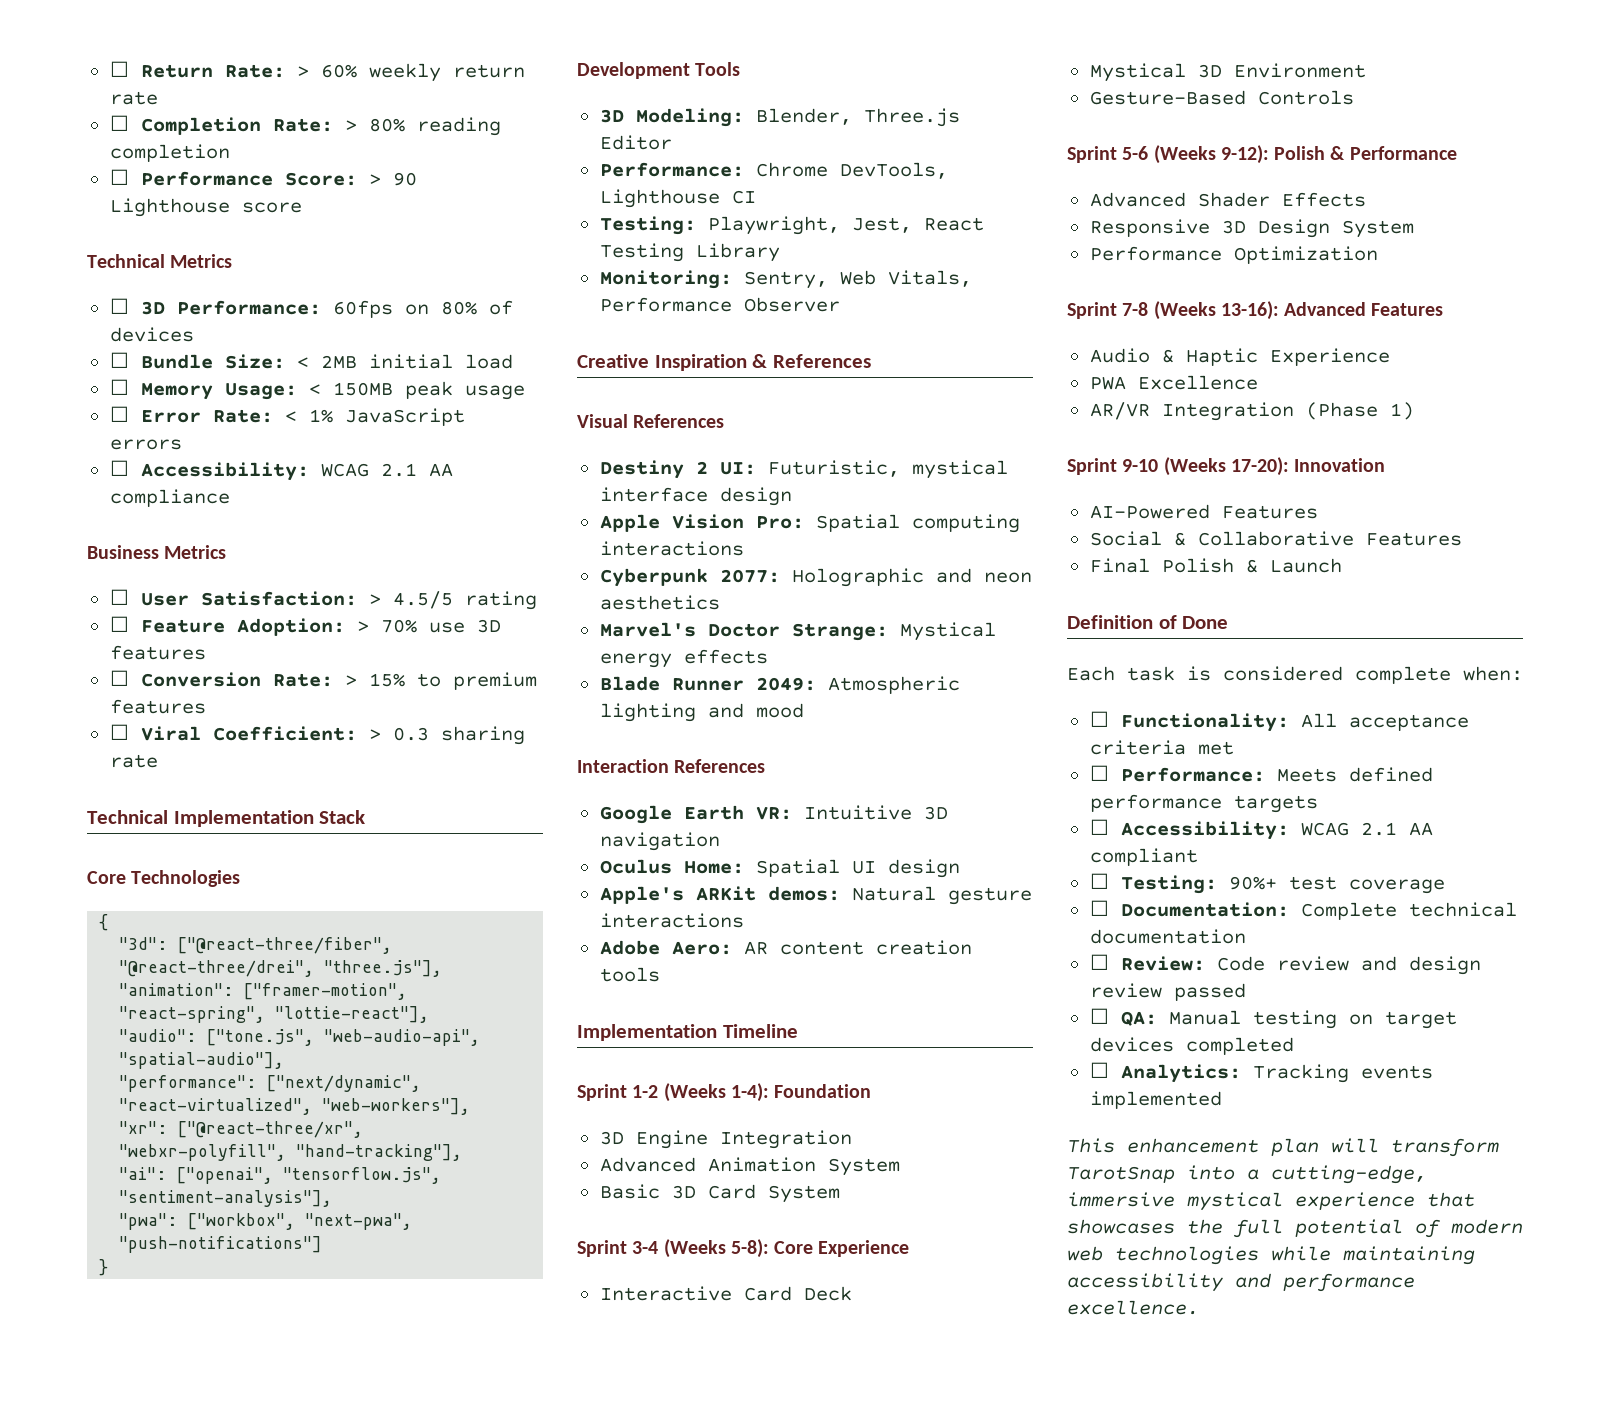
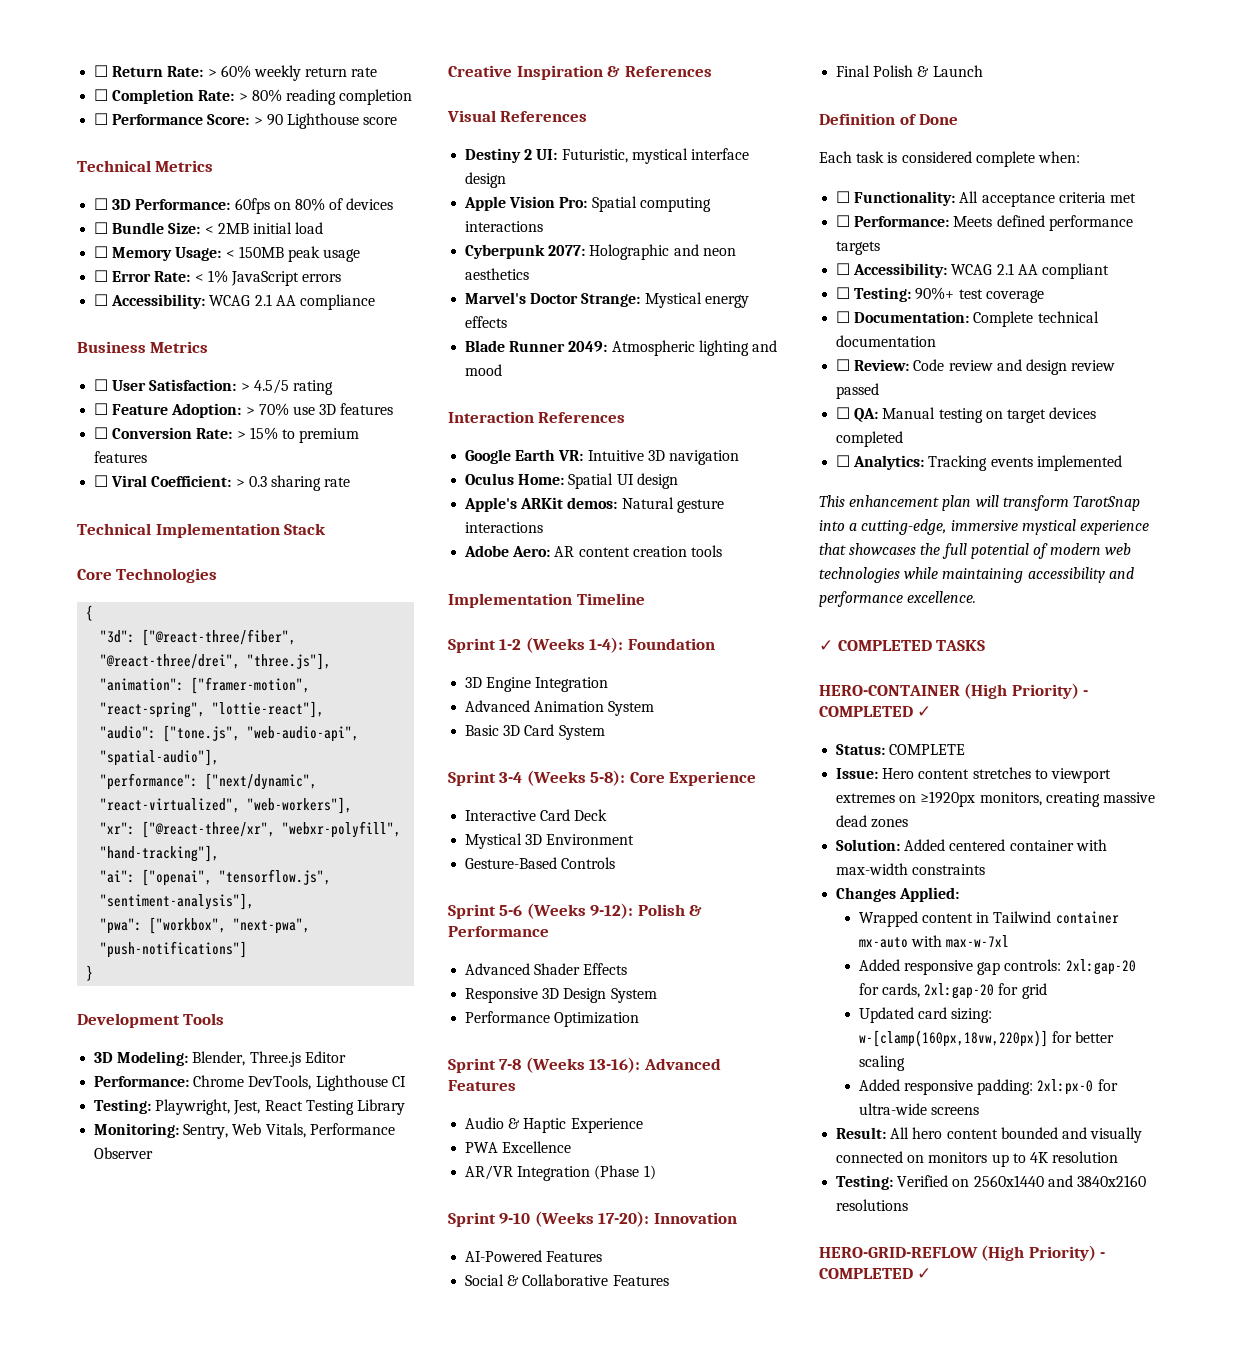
+ ✓ COMPLETED TASKS
+ HERO-CONTAINER (High Priority) - COMPLETED ✓
+ Status: COMPLETE
+ Issue: Hero content stretches to viewport extremes on ≥1920px monitors, creating massive dead zones
+ Solution: Added centered container with max-width constraints
+ Changes Applied:
+ Wrapped content in Tailwind container mx-auto with max-w-7xl
+ Added responsive gap controls: 2xl:gap-20 for cards, 2xl:gap-20 for grid
+ Updated card sizing: w-[clamp(160px,18vw,220px)] for better scaling
+ Added responsive padding: 2xl:px-0 for ultra-wide screens
+ Result: All hero content bounded and visually connected on monitors up to 4K resolution
+ Testing: Verified on 2560x1440 and 3840x2160 resolutions
+ HERO-GRID-REFLOW (High Priority) - COMPLETED ✓

